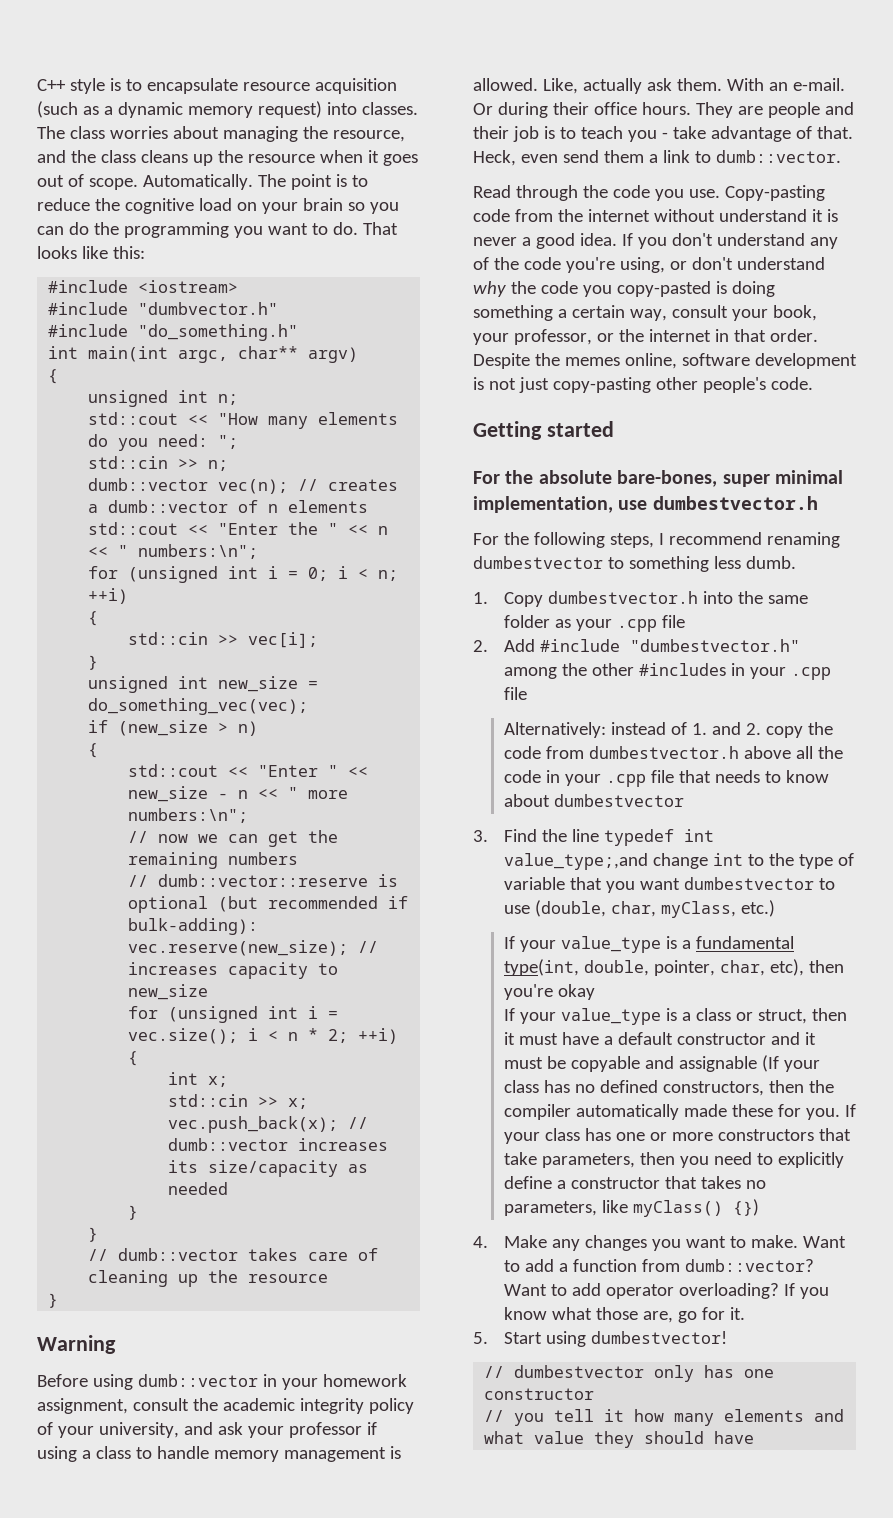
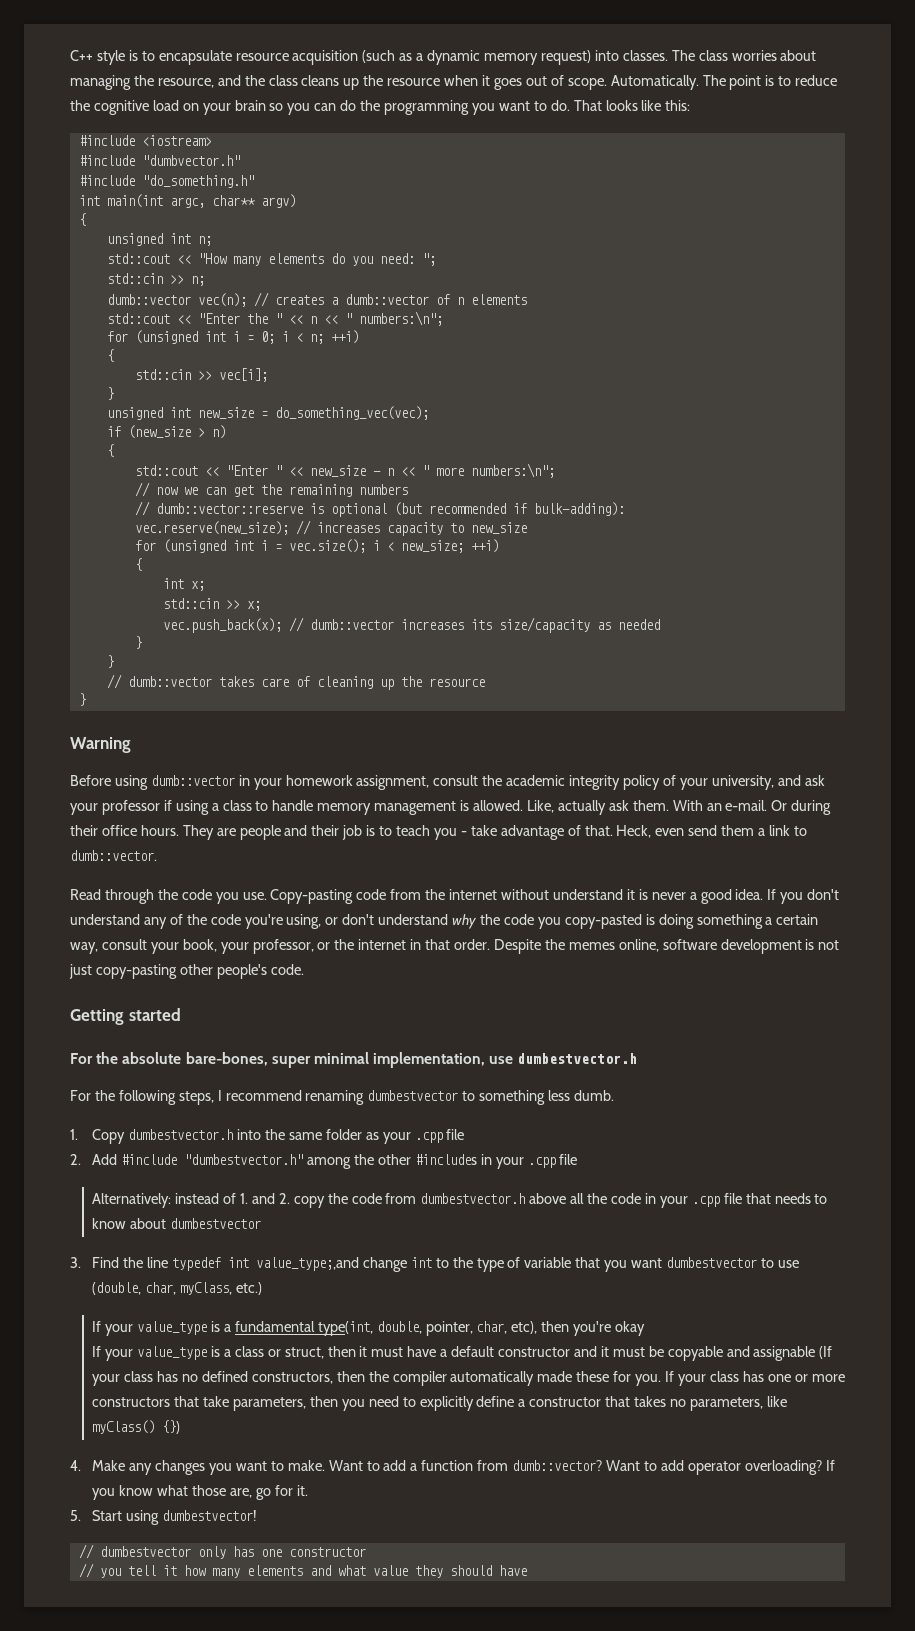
- for (unsigned int i = vec.size(); i < n * 2; ++i)
+ for (unsigned int i = vec.size(); i < new_size; ++i)

